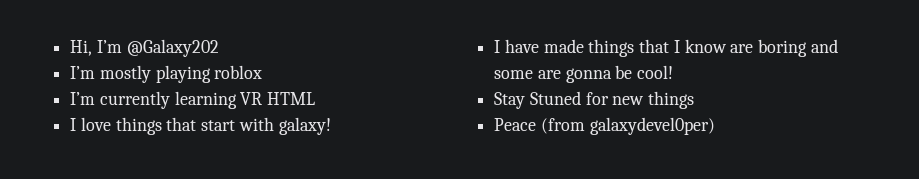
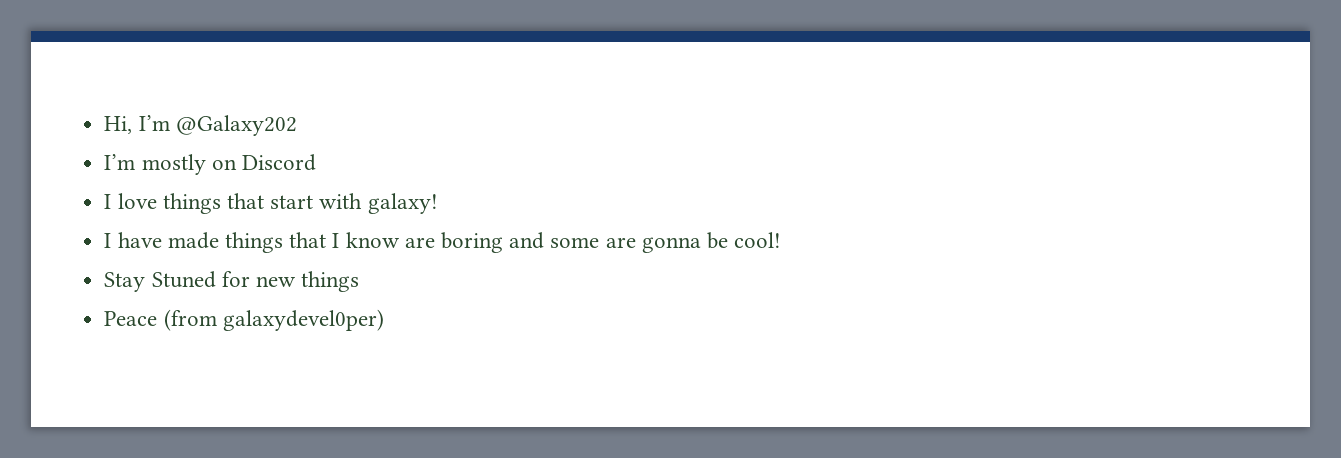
- I’m mostly playing roblox
- I’m currently learning VR HTML
+ I’m mostly on Discord

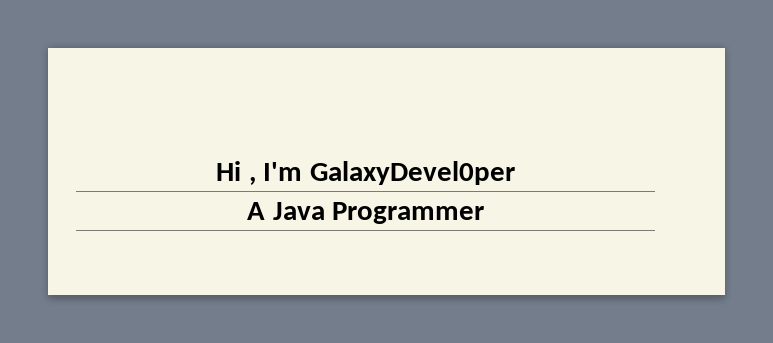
- Hi, I’m @Galaxy202
- I’m mostly on Discord
- I love things that start with galaxy!
- I have made things that I know are boring and some are gonna be cool!
- Stay Stuned for new things
- Peace (from galaxydevel0per)
+ Hi , I'm GalaxyDevel0per
+ A Java Programmer

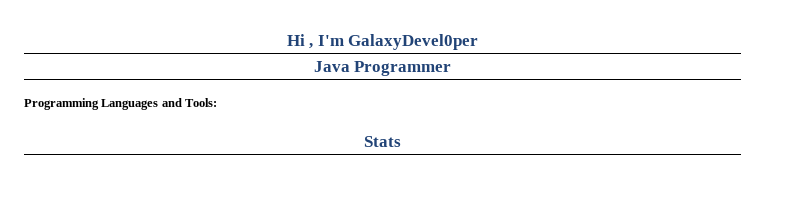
- A Java Programmer
+ Java Programmer
+ Programming Languages and Tools:
+ Stats

